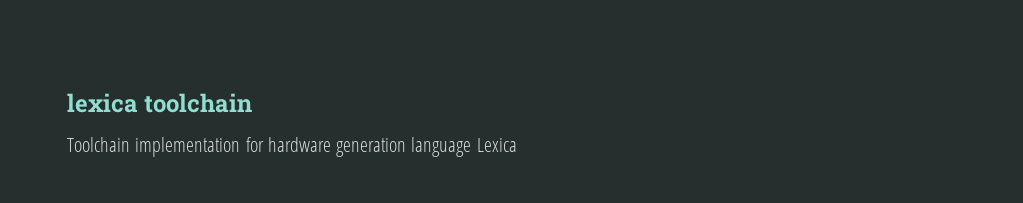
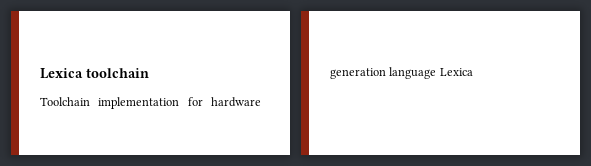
- lexica toolchain
+ Lexica toolchain

